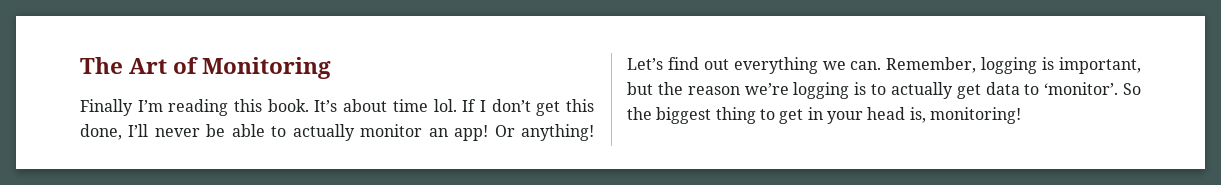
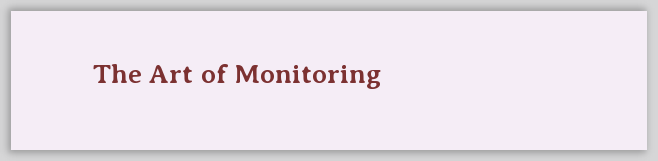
- Finally I’m reading this book. It’s about time lol. If I don’t get this done, I’ll never be able to actually monitor an app! Or anything! Let’s find out everything we can. Remember, logging is important, but the reason we’re logging is to actually get data to ‘monitor’. So the biggest thing to get in your head is, monitoring!

